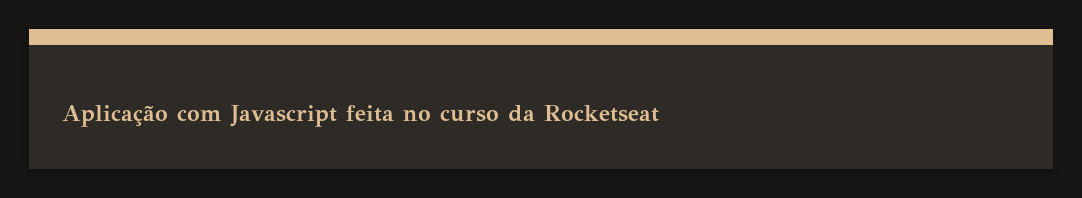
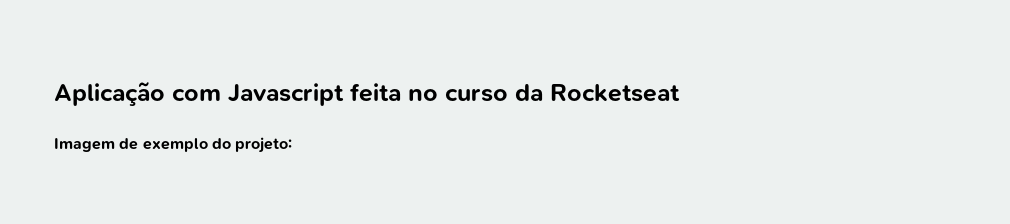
+ Imagem de exemplo do projeto:

